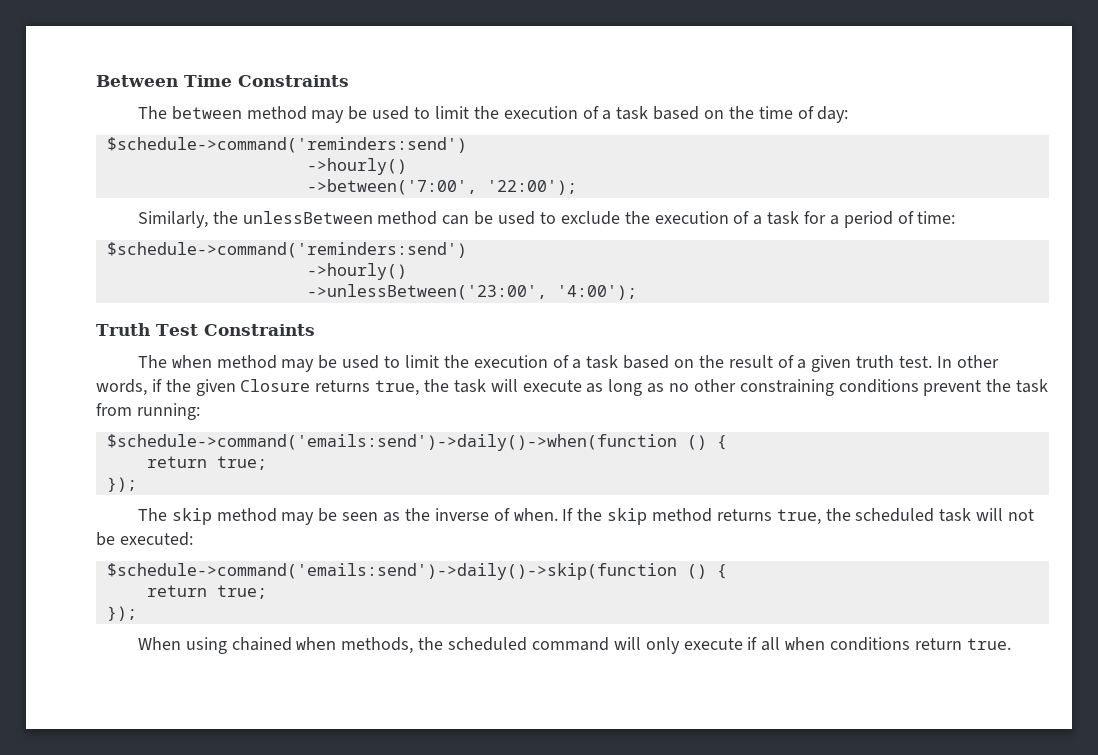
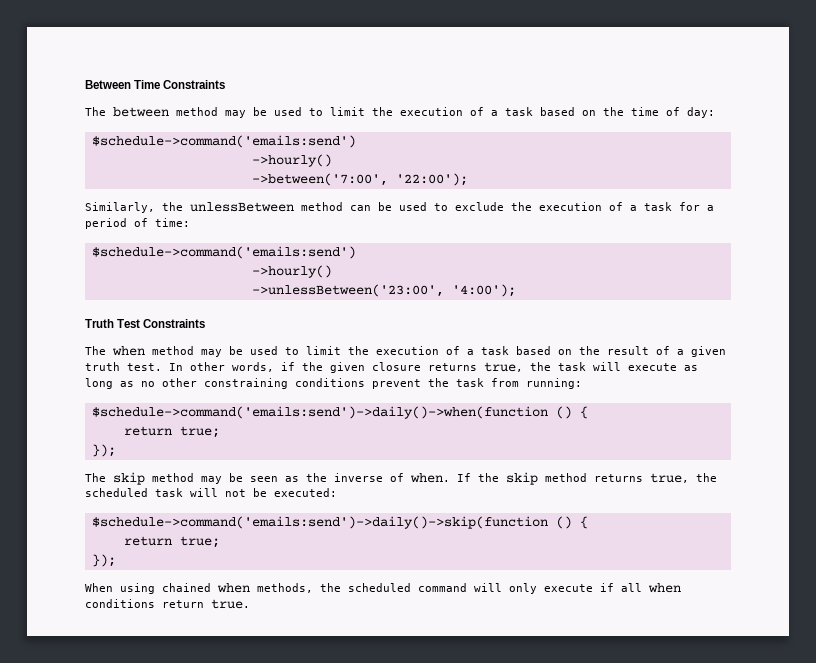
  The between method may be used to limit the execution of a task based on the time of day:
- $schedule->command('reminders:send')
+ $schedule->command('emails:send')
  Similarly, the unlessBetween method can be used to exclude the execution of a task for a period of time:
- $schedule->command('reminders:send')
+ $schedule->command('emails:send')
- In other words, if the given Closure returns true, the task will execute as long as no other constraining conditions prevent the task from running:
+ In other words, if the given closure returns true, the task will execute as long as no other constraining conditions prevent the task from running:

